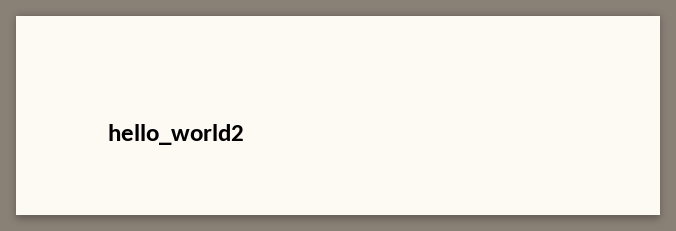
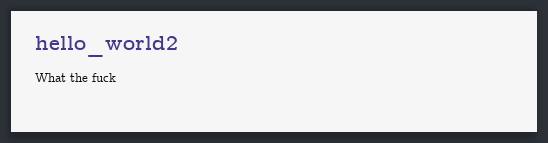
+ What the fuck

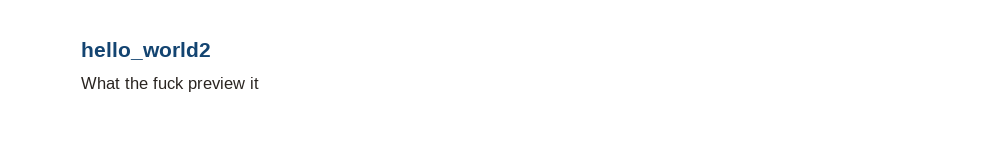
- What the fuck
+ What the fuck preview it

